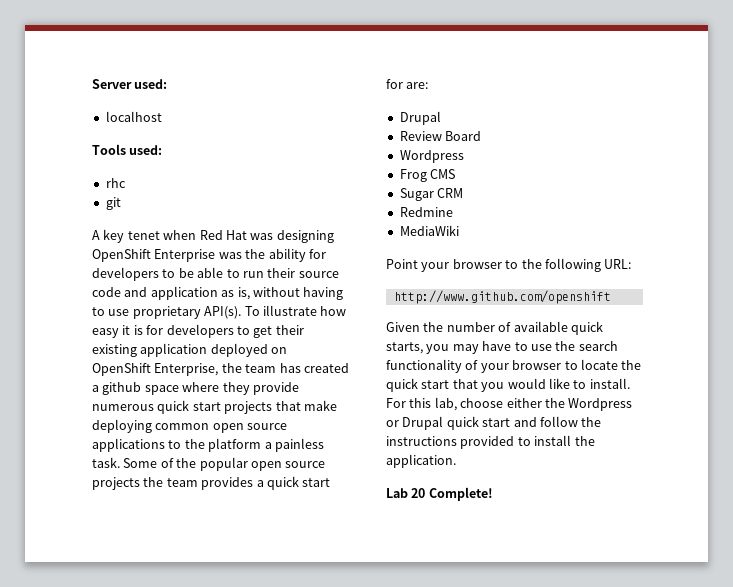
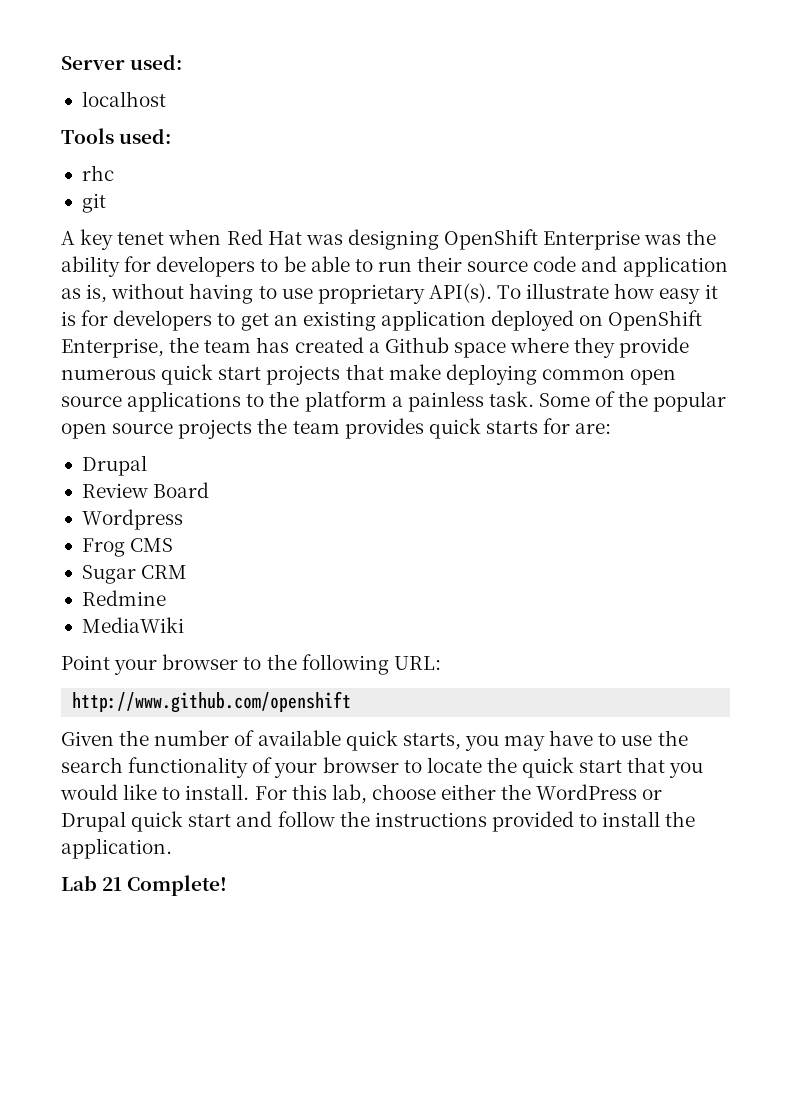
- To illustrate how easy it is for developers to get their existing application deployed on OpenShift Enterprise, the team has created a github space where they provide numerous quick start projects that make deploying common open source applications to the platform a painless task.
+ To illustrate how easy it is for developers to get an existing application deployed on OpenShift Enterprise, the team has created a Github space where they provide numerous quick start projects that make deploying common open source applications to the platform a painless task.
- Some of the popular open source projects the team provides a quick start for are:
+ Some of the popular open source projects the team provides quick starts for are:
- For this lab, choose either the Wordpress or Drupal quick start and follow the instructions provided to install the application.
+ For this lab, choose either the WordPress or Drupal quick start and follow the instructions provided to install the application.
- Lab 20 Complete!
+ Lab 21 Complete!

